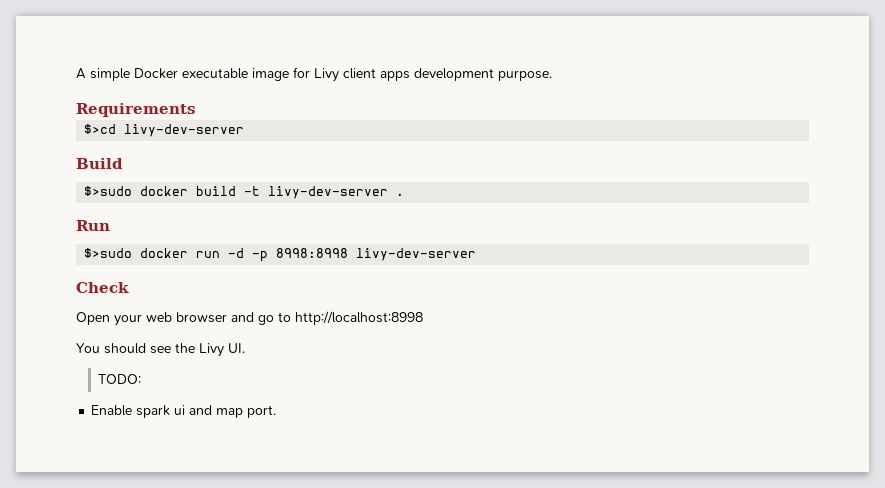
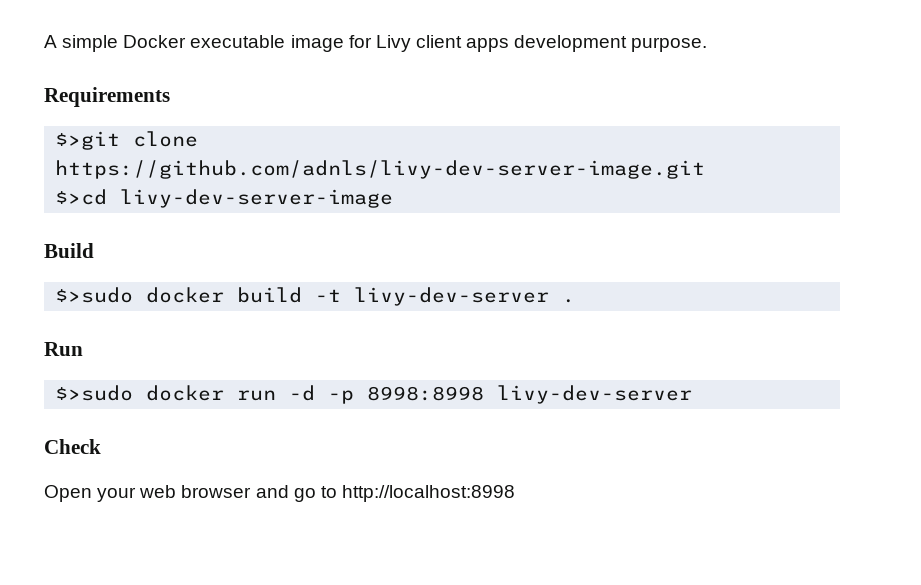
+ $>git clone https://github.com/adnls/livy-dev-server-image.git
- $>cd livy-dev-server
+ $>cd livy-dev-server-image
- You should see the Livy UI.
- TODO:
- Enable spark ui and map port.

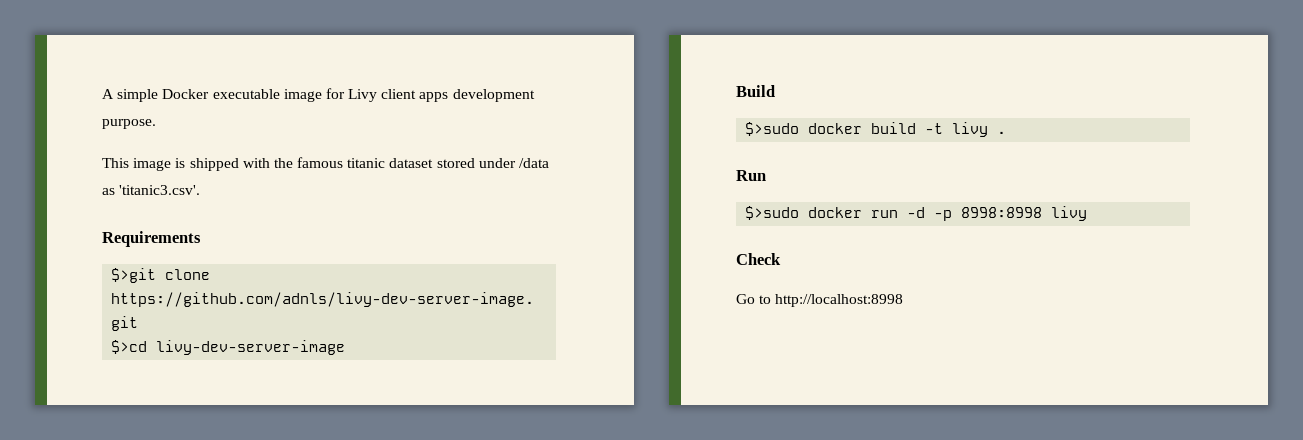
+ This image is shipped with the famous titanic dataset stored under /data as 'titanic3.csv'.
- $>sudo docker build -t livy-dev-server .
+ $>sudo docker build -t livy .
- $>sudo docker run -d -p 8998:8998 livy-dev-server
+ $>sudo docker run -d -p 8998:8998 livy
- Open your web browser and go to http://localhost:8998
+ Go to http://localhost:8998

